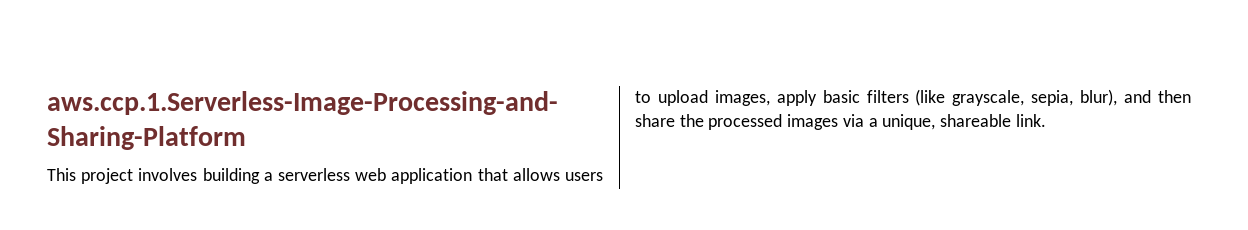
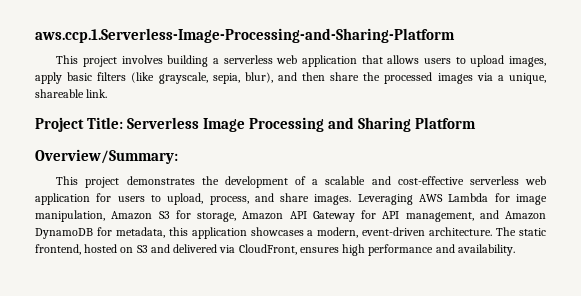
+ Project Title: Serverless Image Processing and Sharing Platform
+ Overview/Summary:
+ This project demonstrates the development of a scalable and cost-effective serverless web application for users to upload, process, and share images. Leveraging AWS Lambda for image manipulation, Amazon S3 for storage, Amazon API Gateway for API management, and Amazon DynamoDB for metadata, this application showcases a modern, event-driven architecture. The static frontend, hosted on S3 and delivered via CloudFront, ensures high performance and availability.

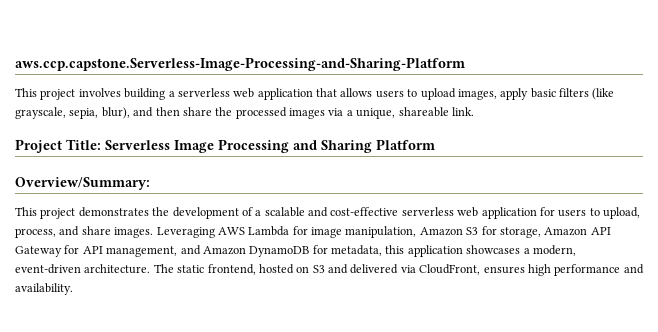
- aws.ccp.1.Serverless-Image-Processing-and-Sharing-Platform
+ aws.ccp.capstone.Serverless-Image-Processing-and-Sharing-Platform

